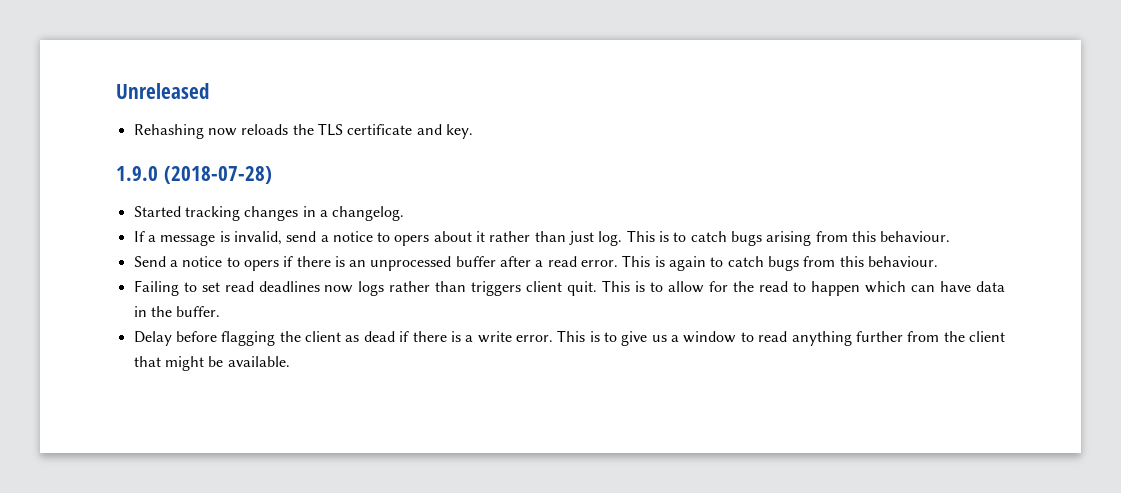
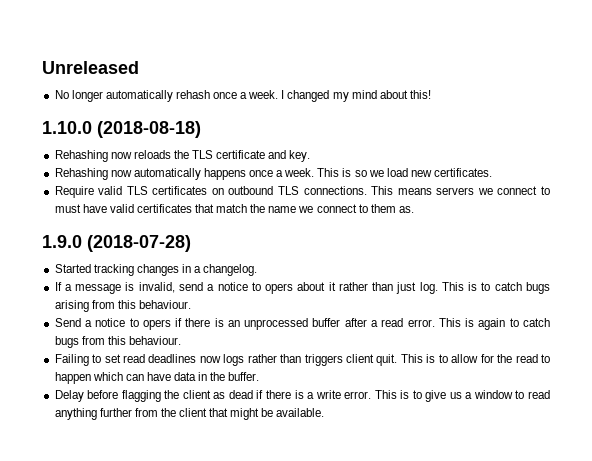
+ No longer automatically rehash once a week. I changed my mind about this!
+ 1.10.0 (2018-08-18)
+ Rehashing now automatically happens once a week. This is so we load new certificates.
+ Require valid TLS certificates on outbound TLS connections. This means servers we connect to must have valid certificates that match the name we connect to them as.

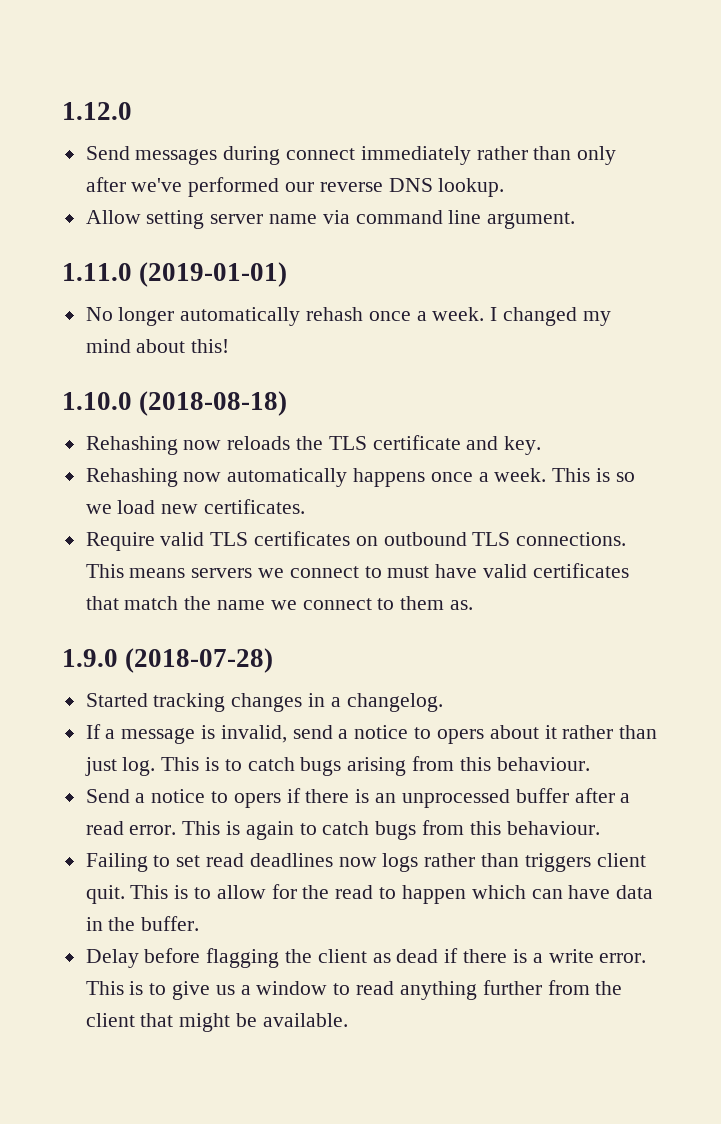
- Unreleased
+ 1.12.0
+ Send messages during connect immediately rather than only after we've performed our reverse DNS lookup.
+ Allow setting server name via command line argument.
+ 1.11.0 (2019-01-01)

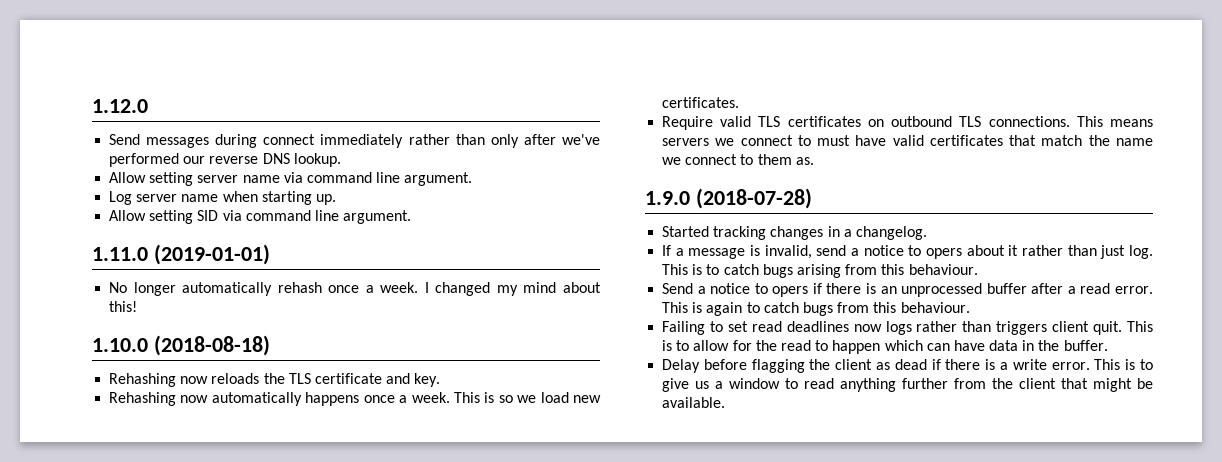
+ Log server name when starting up.
+ Allow setting SID via command line argument.

